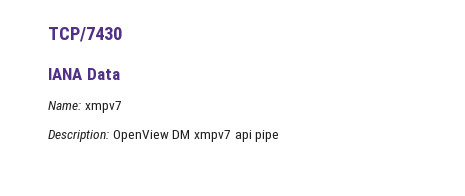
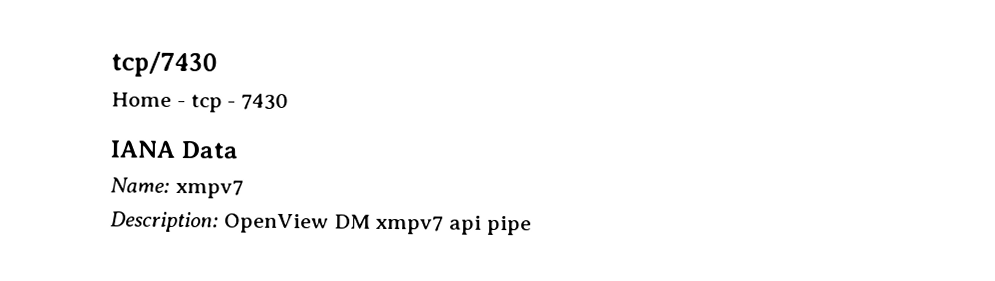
- TCP/7430
+ tcp/7430
+ Home - tcp - 7430

